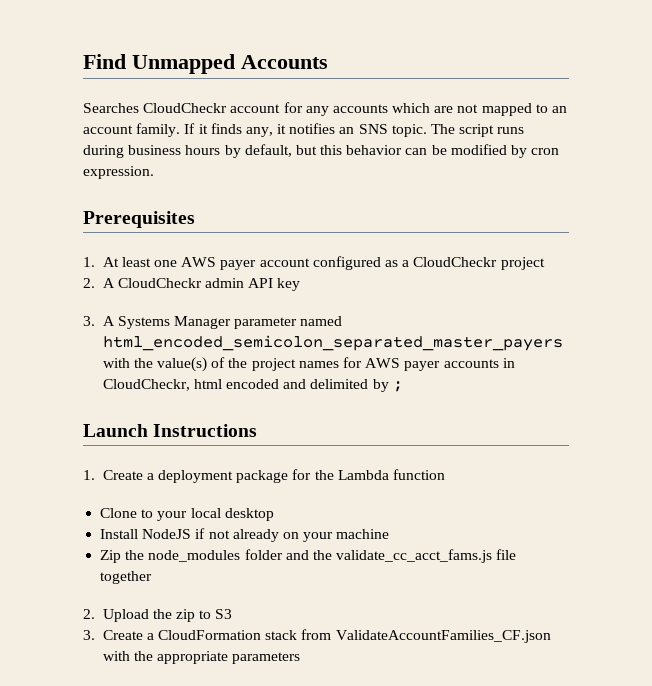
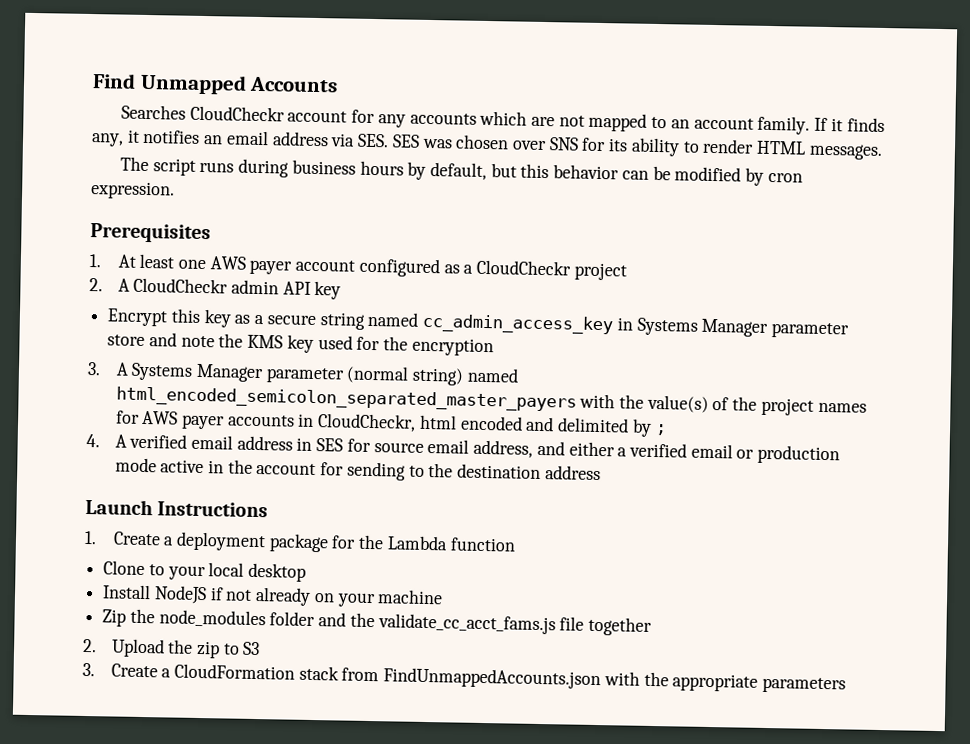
- If it finds any, it notifies an SNS topic. The script runs during business hours by default, but this behavior can be modified by cron expression.
+ If it finds any, it notifies an email address via SES. SES was chosen over SNS for its ability to render HTML messages.
+ The script runs during business hours by default, but this behavior can be modified by cron expression.
+ Encrypt this key as a secure string named cc_admin_access_key in Systems Manager parameter store and note the KMS key used for the encryption
- 3. A Systems Manager parameter named html_encoded_semicolon_separated_master_payers with the value(s) of the project names for AWS payer accounts in CloudCheckr, html encoded and delimited by ;
+ 3. A Systems Manager parameter (normal string) named html_encoded_semicolon_separated_master_payers with the value(s) of the project names for AWS payer accounts in CloudCheckr, html encoded and delimited by ;
+ 4. A verified email address in SES for source email address, and either a verified email or production mode active in the account for sending to the destination address
- 3. Create a CloudFormation stack from ValidateAccountFamilies_CF.json with the appropriate parameters
+ 3. Create a CloudFormation stack from FindUnmappedAccounts.json with the appropriate parameters

